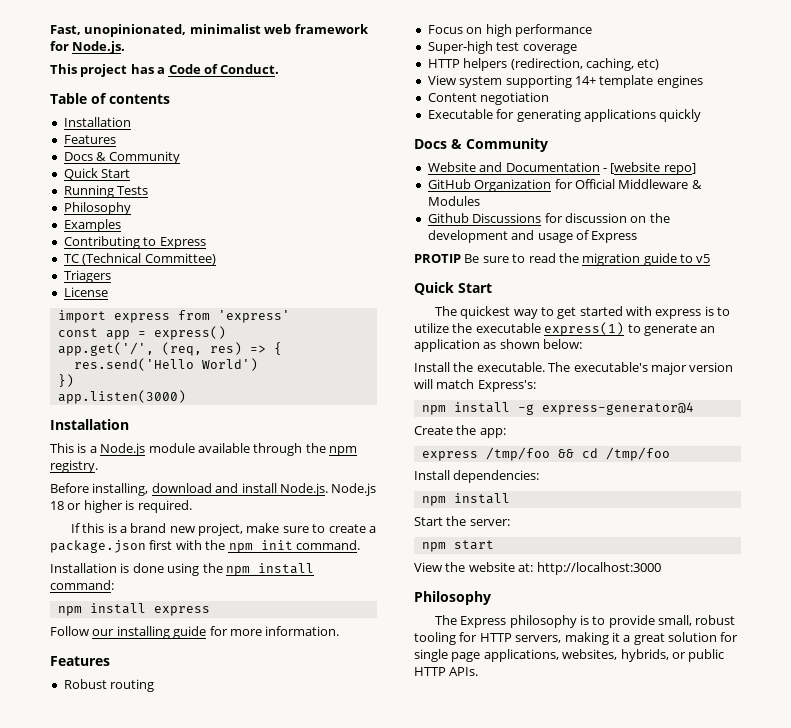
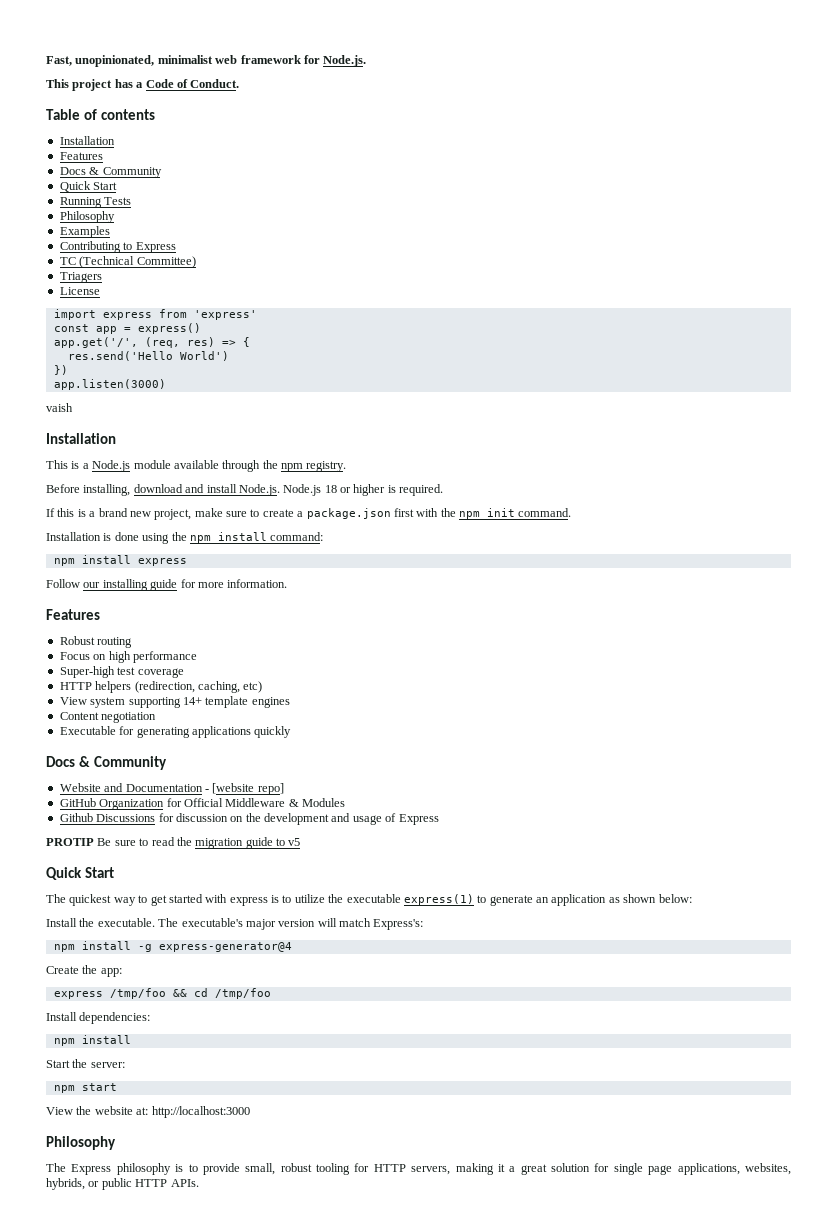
+ vaish

